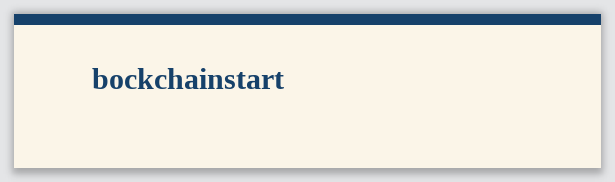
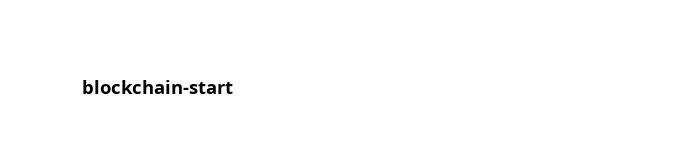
- bockchainstart
+ blockchain-start

